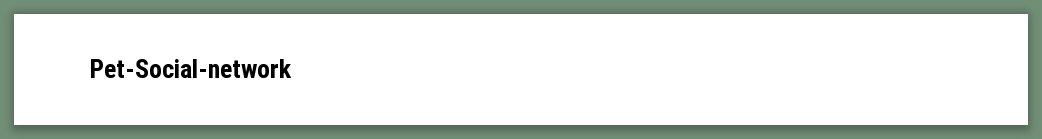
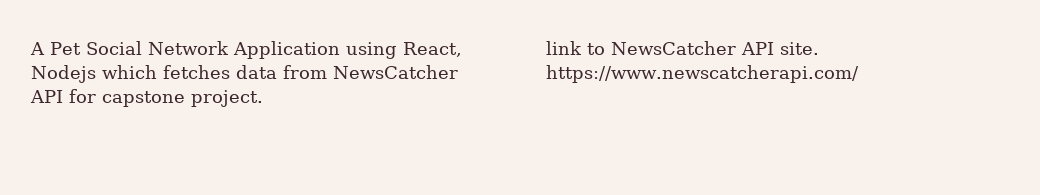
- Pet-Social-network
+ A Pet Social Network Application using React, Nodejs which fetches data from NewsCatcher API for capstone project.
+ link to NewsCatcher API site. https://www.newscatcherapi.com/

